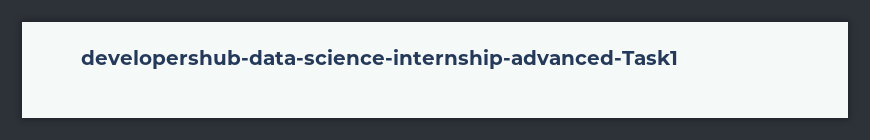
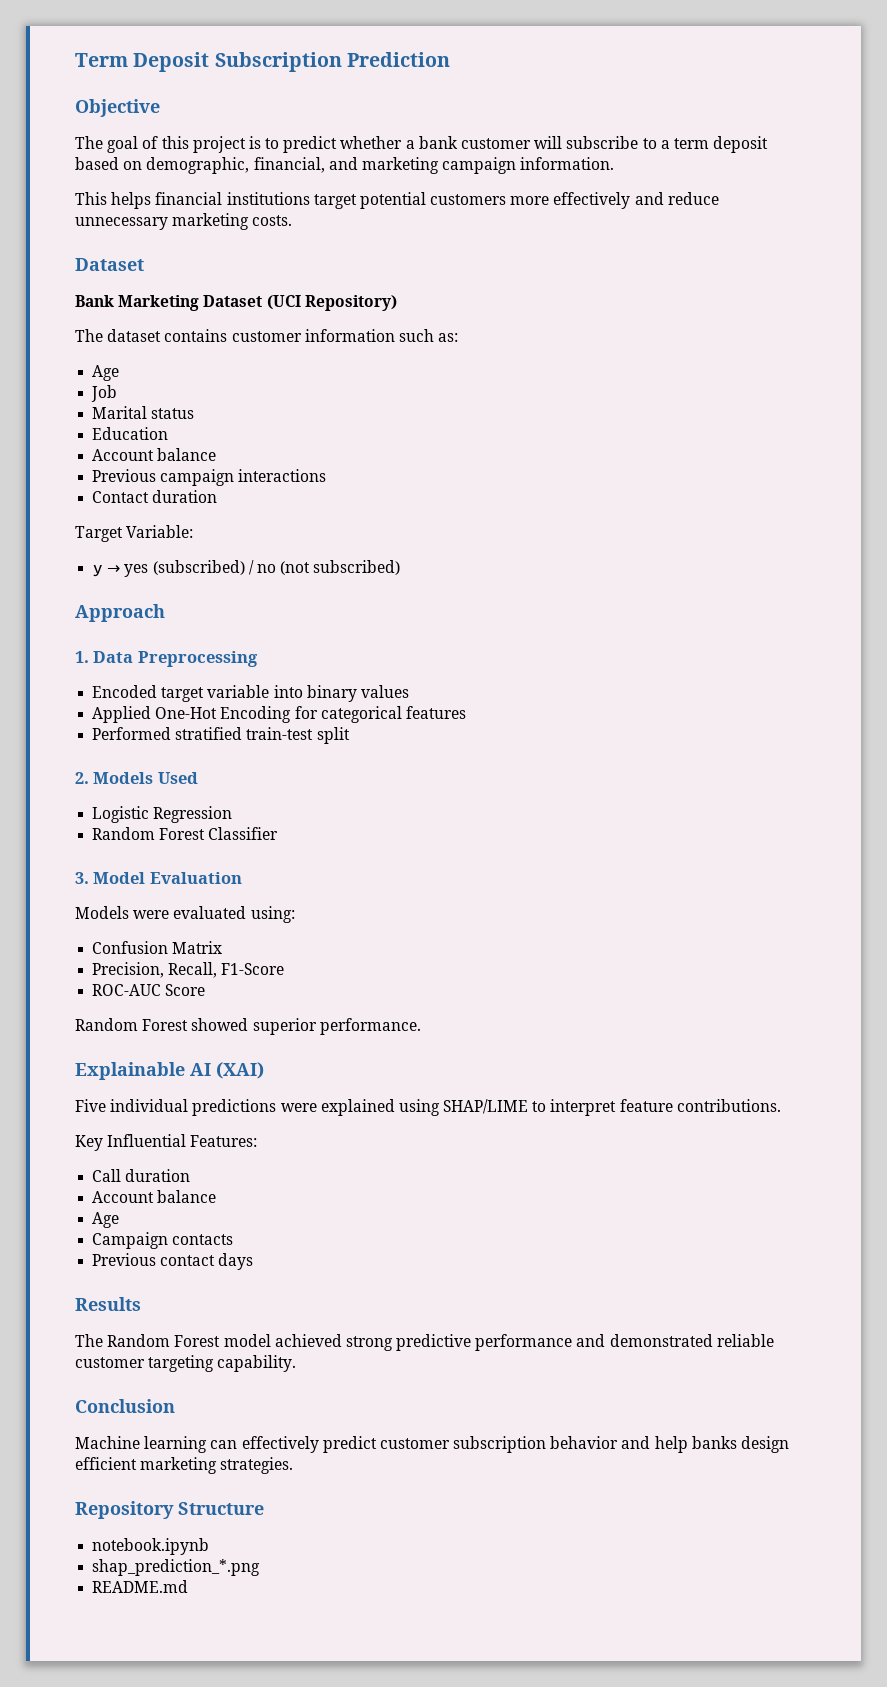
- developershub-data-science-internship-advanced-Task1
+ Term Deposit Subscription Prediction
+ Objective
+ The goal of this project is to predict whether a bank customer will subscribe to a term deposit based on demographic, financial, and marketing campaign information.
+ This helps financial institutions target potential customers more effectively and reduce unnecessary marketing costs.
+ Dataset
+ Bank Marketing Dataset (UCI Repository)
+ The dataset contains customer information such as:
+ Age
+ Job
+ Marital status
+ Education
+ Account balance
+ Previous campaign interactions
+ Contact duration
+ Target Variable:
+ y → yes (subscribed) / no (not subscribed)
+ Approach
+ 1. Data Preprocessing
+ Encoded target variable into binary values
+ Applied One-Hot Encoding for categorical features
+ Performed stratified train-test split
+ 2. Models Used
+ Logistic Regression
+ Random Forest Classifier
+ 3. Model Evaluation
+ Models were evaluated using:
+ Confusion Matrix
+ Precision, Recall, F1-Score
+ ROC-AUC Score
+ Random Forest showed superior performance.
+ Explainable AI (XAI)
+ Five individual predictions were explained using SHAP/LIME to interpret feature contributions.
+ Key Influential Features:
+ Call duration
+ Account balance
+ Age
+ Campaign contacts
+ Previous contact days
+ Results
+ The Random Forest model achieved strong predictive performance and demonstrated reliable customer targeting capability.
+ Conclusion
+ Machine learning can effectively predict customer subscription behavior and help banks design efficient marketing strategies.
+ Repository Structure
+ notebook.ipynb
+ shap_prediction_*.png
+ README.md

